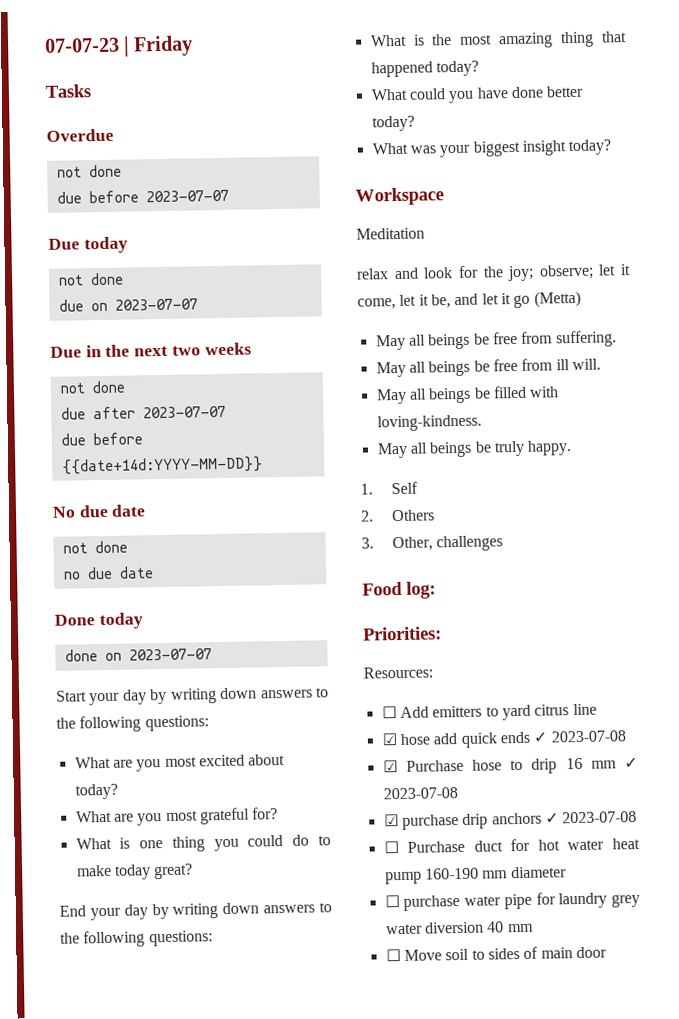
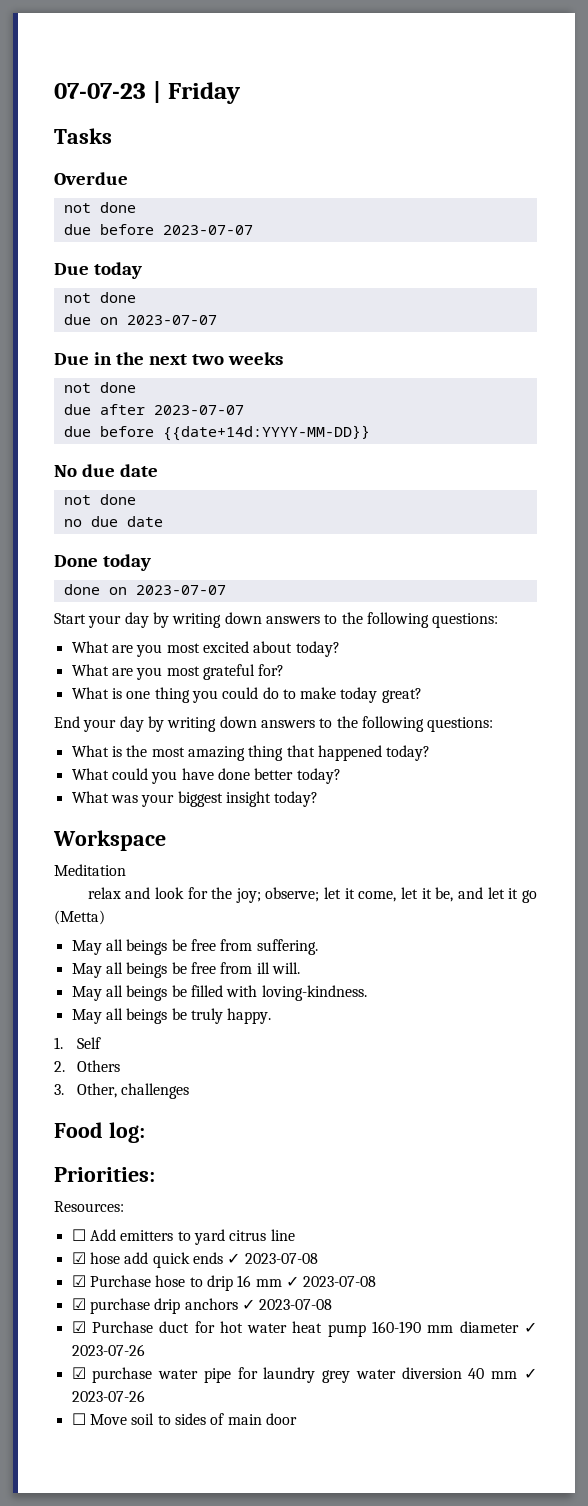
- ☐ Purchase duct for hot water heat pump 160-190 mm diameter
- ☐ purchase water pipe for laundry grey water diversion 40 mm
+ ☑ Purchase duct for hot water heat pump 160-190 mm diameter ✓ 2023-07-26
+ ☑ purchase water pipe for laundry grey water diversion 40 mm ✓ 2023-07-26

